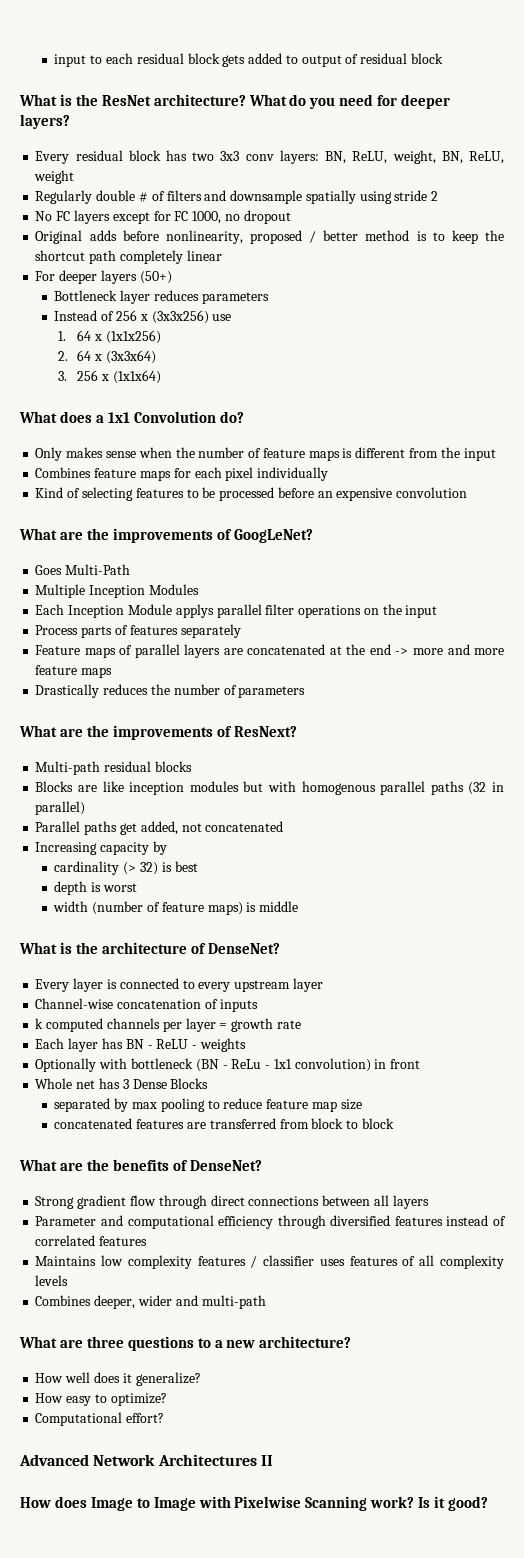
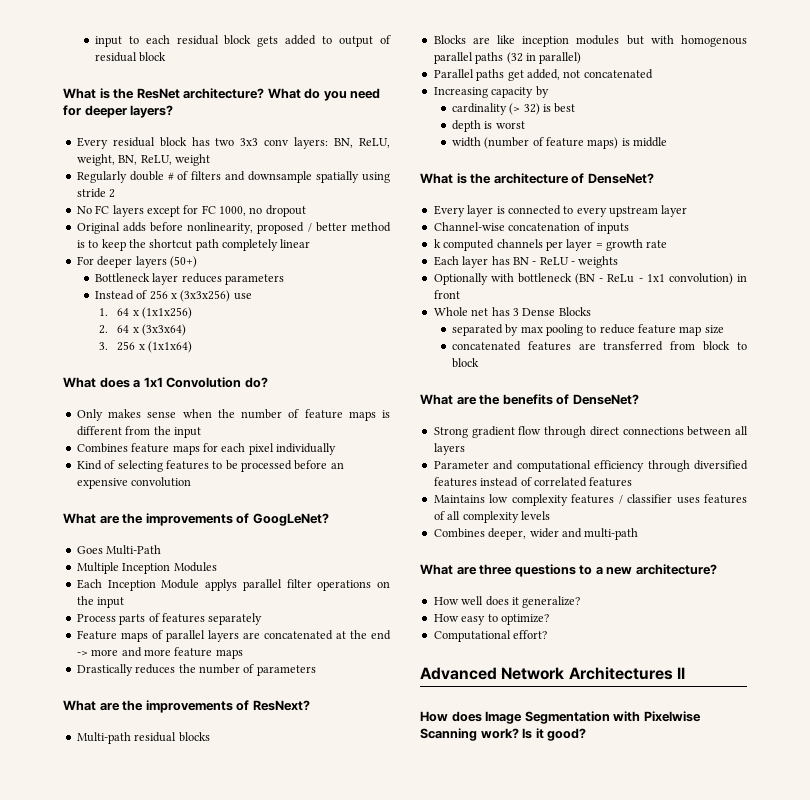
- How does Image to Image with Pixelwise Scanning work?
+ How does Image Segmentation with Pixelwise Scanning work?

